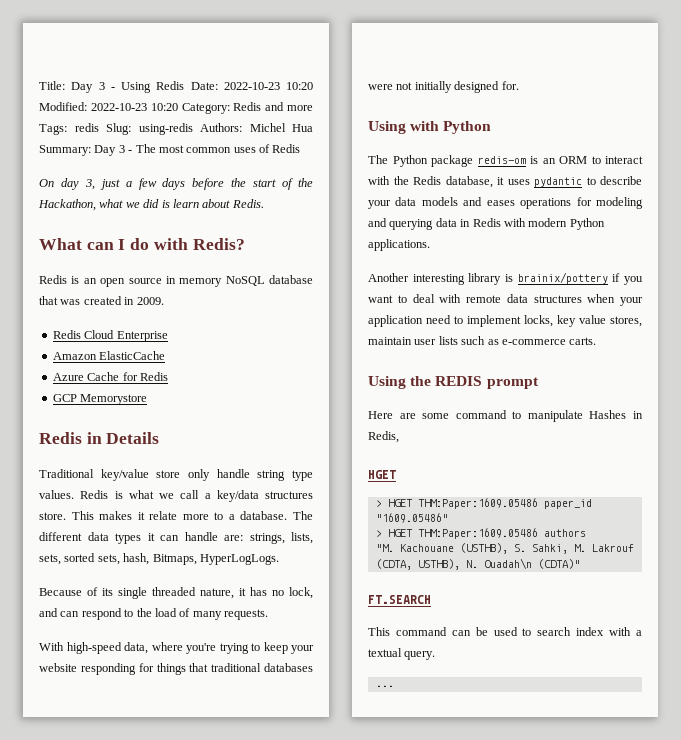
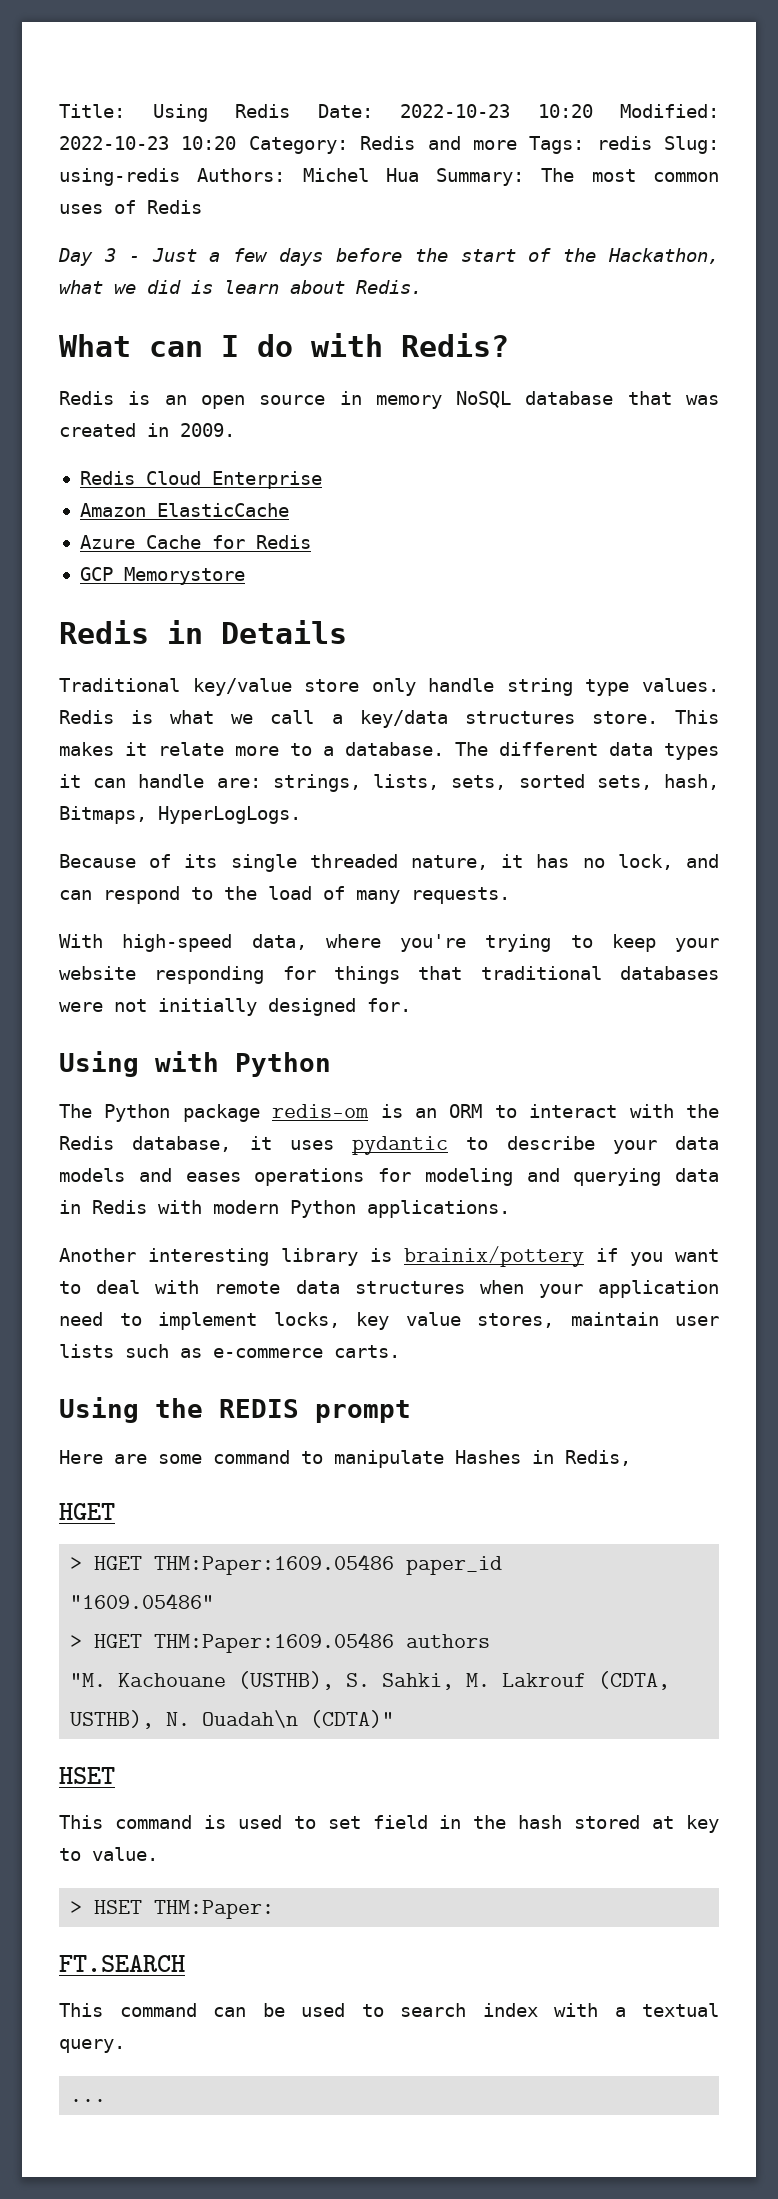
- Title: Day 3 - Using Redis Date: 2022-10-23 10:20 Modified: 2022-10-23 10:20 Category: Redis and more Tags: redis Slug: using-redis Authors: Michel Hua Summary: Day 3 - The most common uses of Redis
+ Title: Using Redis Date: 2022-10-23 10:20 Modified: 2022-10-23 10:20 Category: Redis and more Tags: redis Slug: using-redis Authors: Michel Hua Summary: The most common uses of Redis
- On day 3, just a few days before the start of the Hackathon, what we did is learn about Redis.
+ Day 3 - Just a few days before the start of the Hackathon, what we did is learn about Redis.
  "M. Kachouane (USTHB), S. Sahki, M. Lakrouf (CDTA, USTHB), N. Ouadah\n (CDTA)"
+ HSET
+ This command is used to set field in the hash stored at key to value.
+ > HSET THM:Paper:

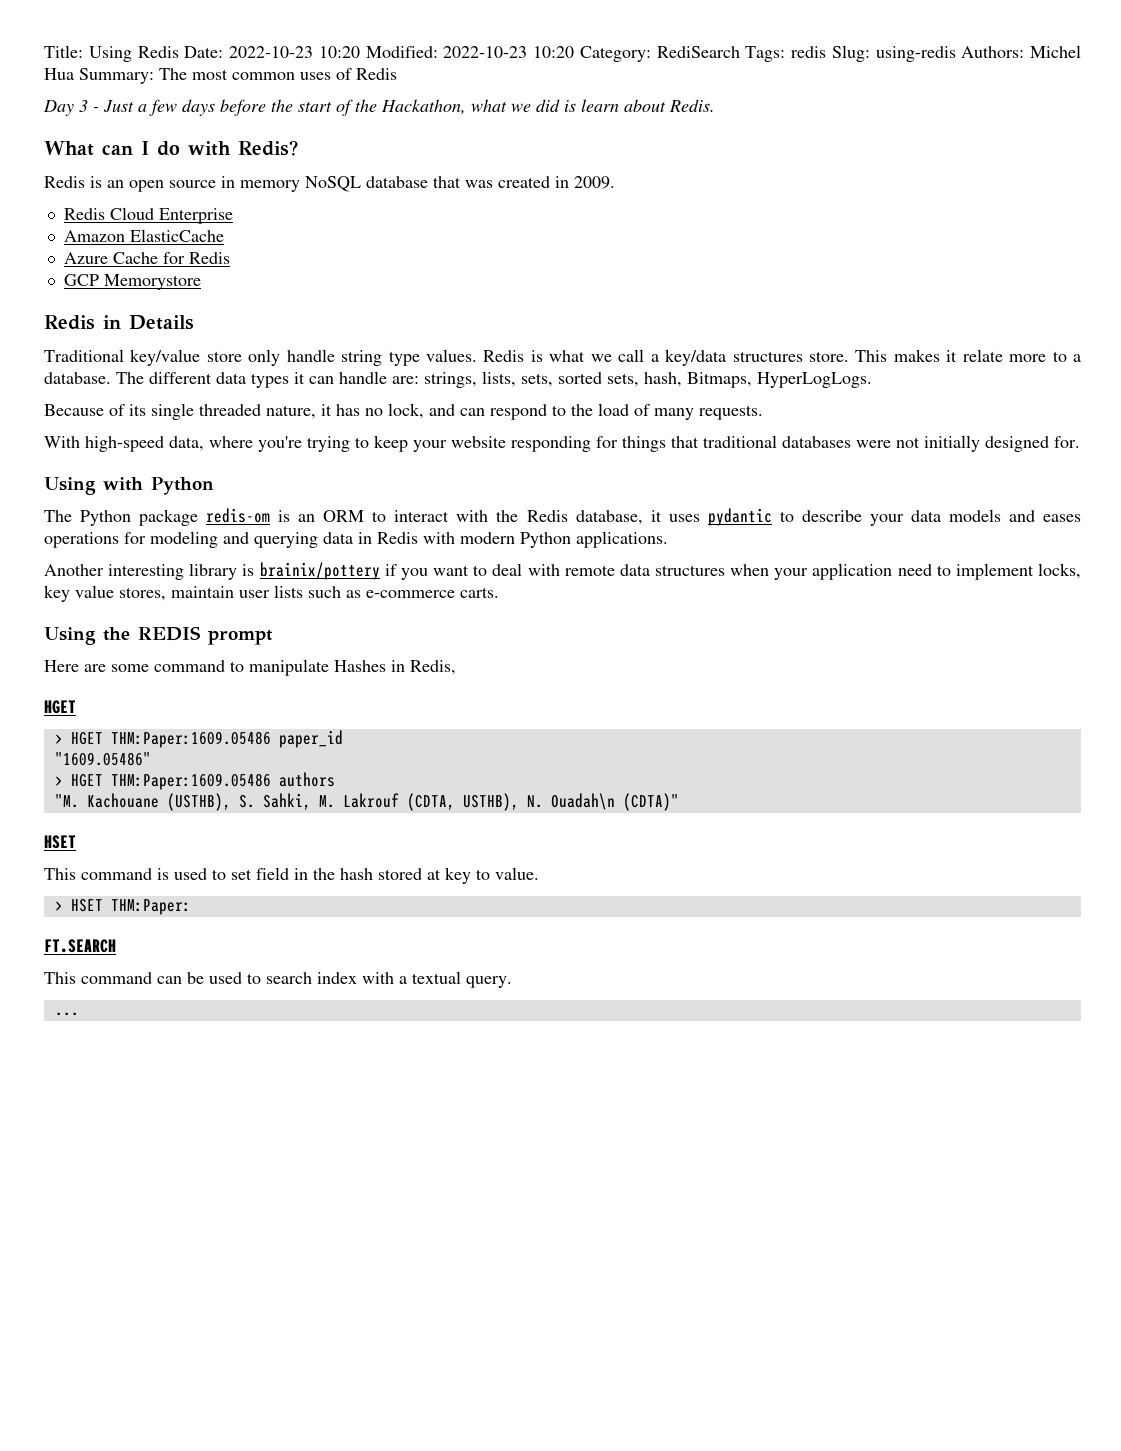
- Title: Using Redis Date: 2022-10-23 10:20 Modified: 2022-10-23 10:20 Category: Redis and more Tags: redis Slug: using-redis Authors: Michel Hua Summary: The most common uses of Redis
+ Title: Using Redis Date: 2022-10-23 10:20 Modified: 2022-10-23 10:20 Category: RediSearch Tags: redis Slug: using-redis Authors: Michel Hua Summary: The most common uses of Redis

